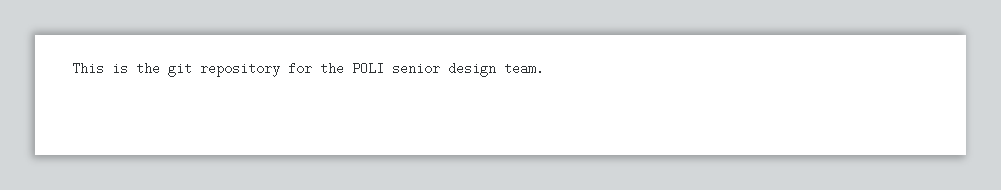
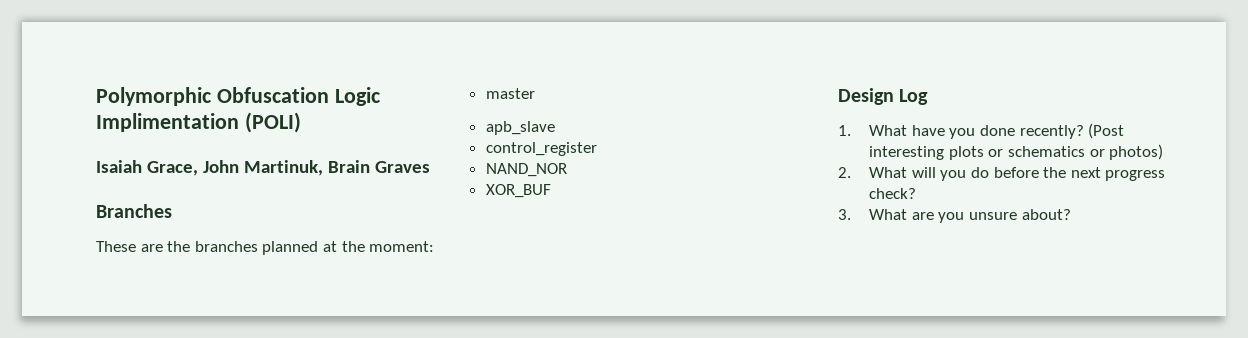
- This is the git repository for the POLI senior design team.
+ Polymorphic Obfuscation Logic Implimentation (POLI)
+ Isaiah Grace, John Martinuk, Brain Graves
+ Branches
+ These are the branches planned at the moment:
+ master
+ apb_slave
+ control_register
+ NAND_NOR
+ XOR_BUF
+ Design Log
+ 1. What have you done recently? (Post interesting plots or schematics or photos)
+ 2. What will you do before the next progress check?
+ 3. What are you unsure about?

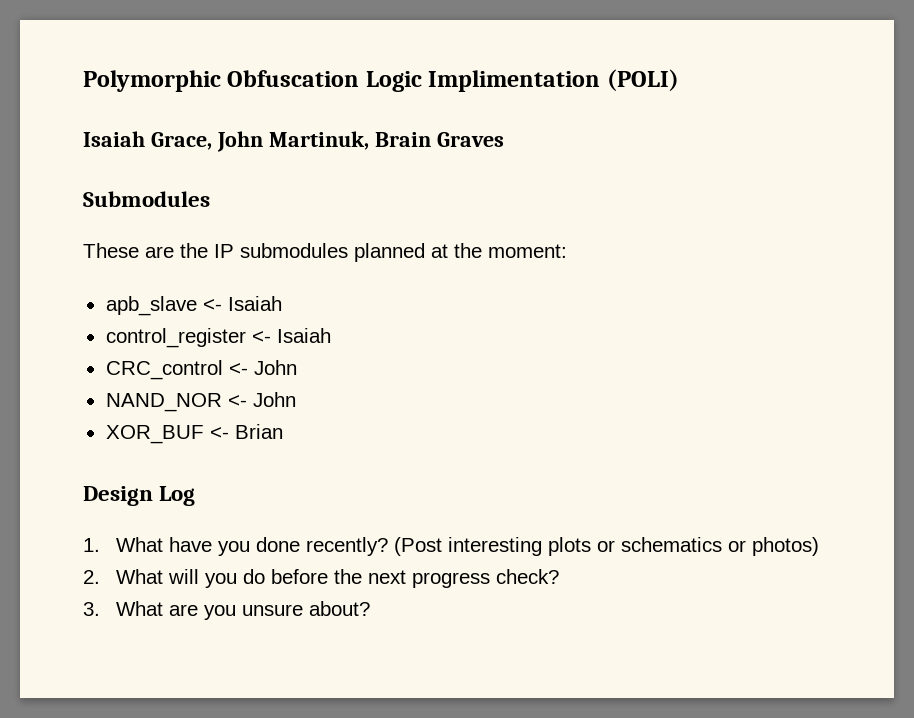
- Branches
+ Submodules
- These are the branches planned at the moment:
+ These are the IP submodules planned at the moment:
- master
- apb_slave
+ apb_slave <- Isaiah
- control_register
+ control_register <- Isaiah
+ CRC_control <- John
- NAND_NOR
+ NAND_NOR <- John
- XOR_BUF
+ XOR_BUF <- Brian

